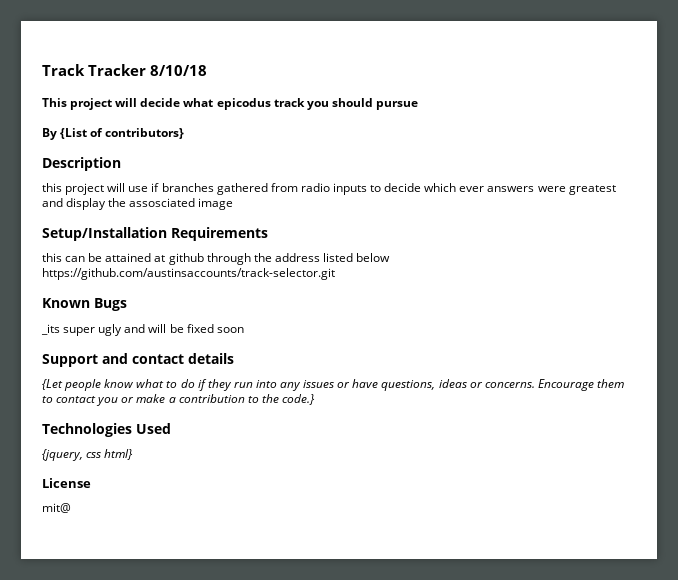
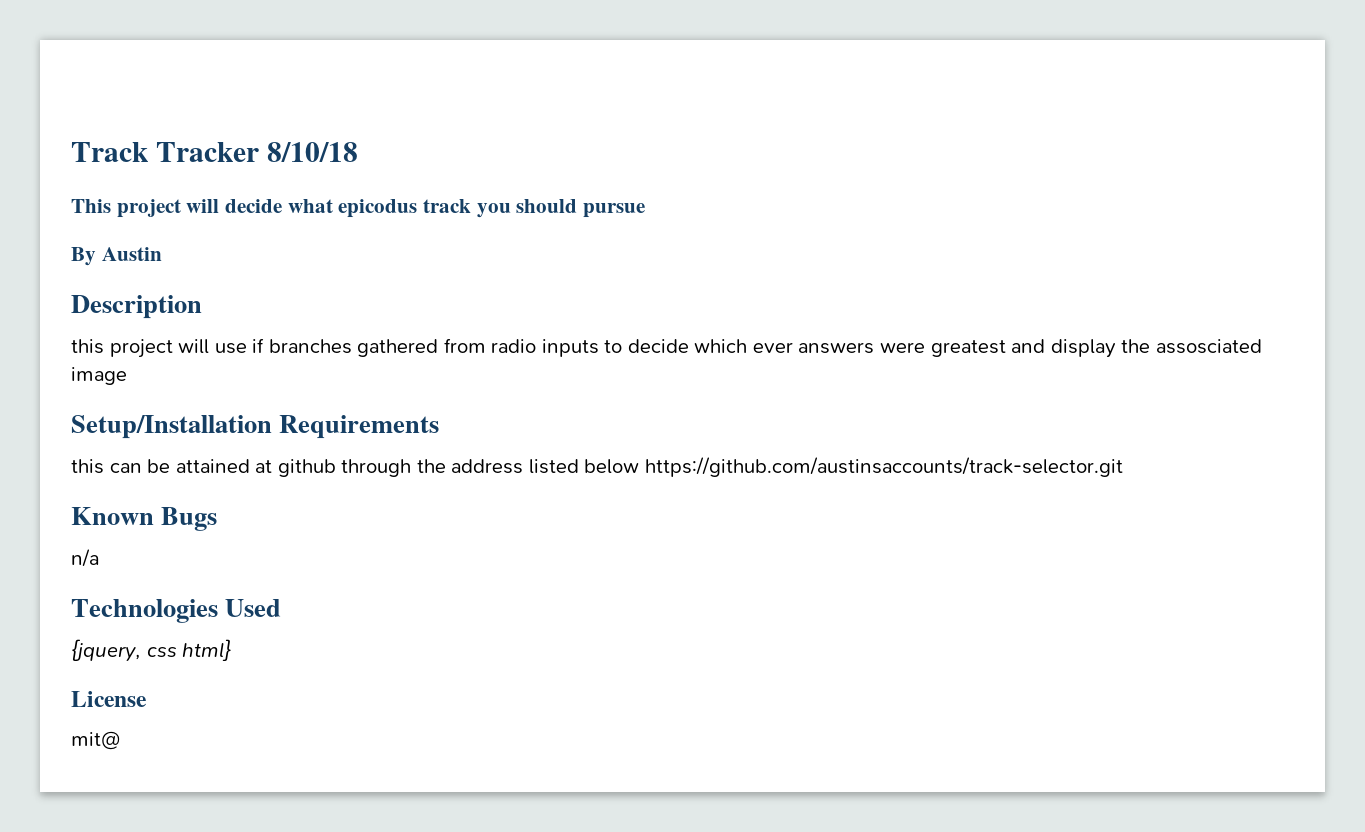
- By {List of contributors}
+ By Austin
- _its super ugly and will be fixed soon
- Support and contact details
- {Let people know what to do if they run into any issues or have questions, ideas or concerns. Encourage them to contact you or make a contribution to the code.}
+ n/a

